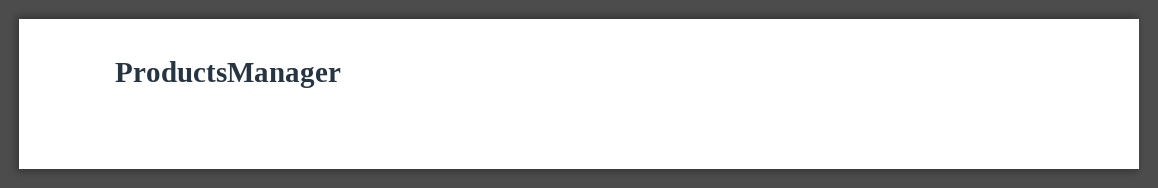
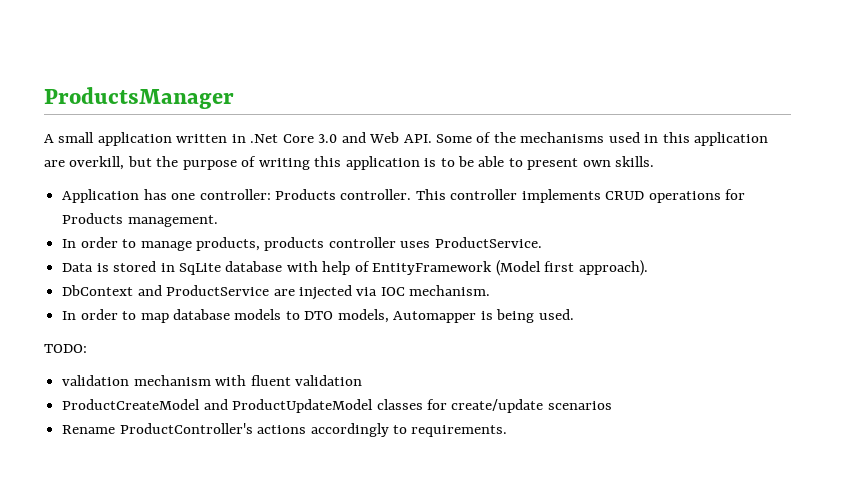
+ A small application written in .Net Core 3.0 and Web API. Some of the mechanisms used in this application are overkill, but the purpose of writing this application is to be able to present own skills.
+ Application has one controller: Products controller. This controller implements CRUD operations for Products management.
+ In order to manage products, products controller uses ProductService.
+ Data is stored in SqLite database with help of EntityFramework (Model first approach).
+ DbContext and ProductService are injected via IOC mechanism.
+ In order to map database models to DTO models, Automapper is being used.
+ TODO:
+ validation mechanism with fluent validation
+ ProductCreateModel and ProductUpdateModel classes for create/update scenarios
+ Rename ProductController's actions accordingly to requirements.

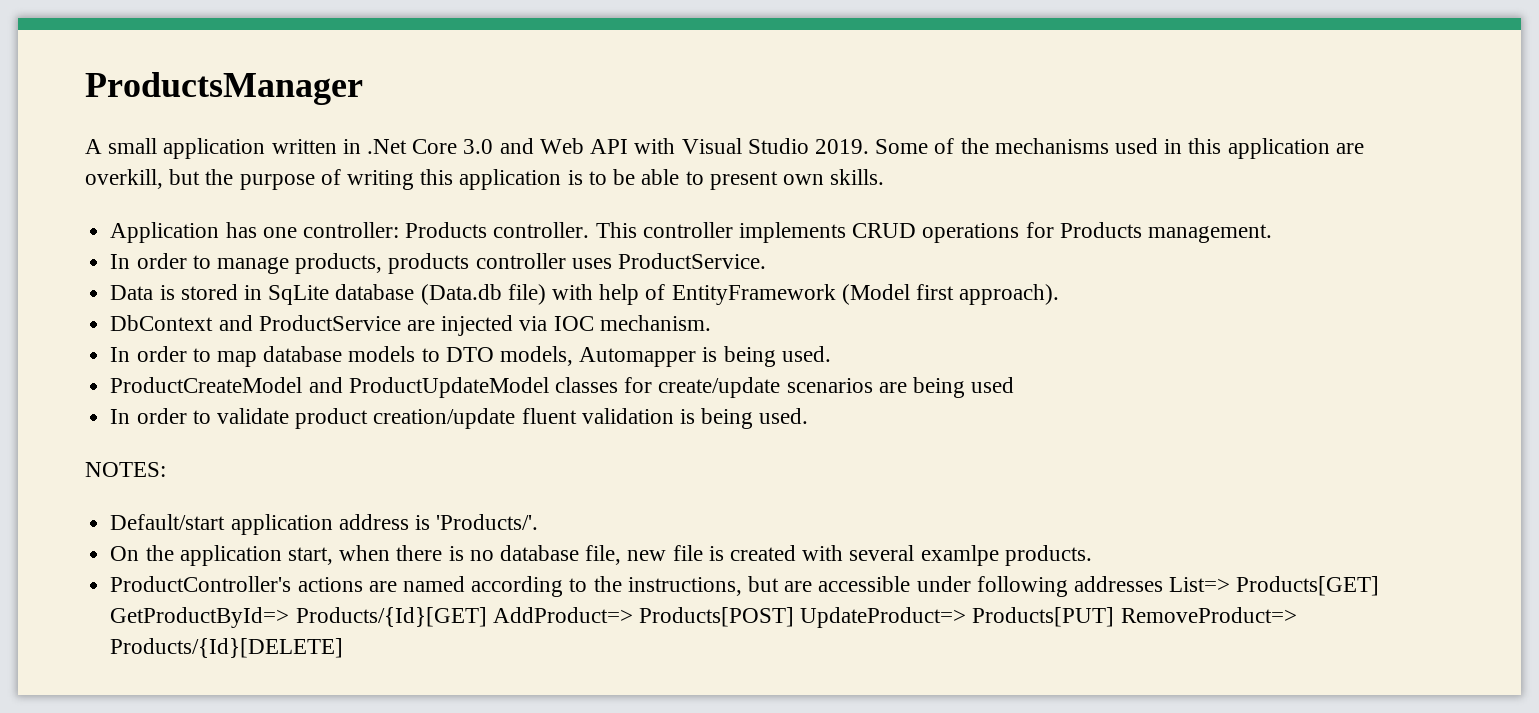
- A small application written in .Net Core 3.0 and Web API. Some of the mechanisms used in this application are overkill, but the purpose of writing this application is to be able to present own skills.
+ A small application written in .Net Core 3.0 and Web API with Visual Studio 2019. Some of the mechanisms used in this application are overkill, but the purpose of writing this application is to be able to present own skills.
- Data is stored in SqLite database with help of EntityFramework (Model first approach).
+ Data is stored in SqLite database (Data.db file) with help of EntityFramework (Model first approach).
- TODO:
- validation mechanism with fluent validation
- ProductCreateModel and ProductUpdateModel classes for create/update scenarios
- Rename ProductController's actions accordingly to requirements.
+ ProductCreateModel and ProductUpdateModel classes for create/update scenarios are being used
+ In order to validate product creation/update fluent validation is being used.
+ NOTES:
+ Default/start application address is 'Products/'.
+ On the application start, when there is no database file, new file is created with several examlpe products.
+ ProductController's actions are named according to the instructions, but are accessible under following addresses List=> Products[GET] GetProductById=> Products/{Id}[GET] AddProduct=> Products[POST] UpdateProduct=> Products[PUT] RemoveProduct=> Products/{Id}[DELETE]

